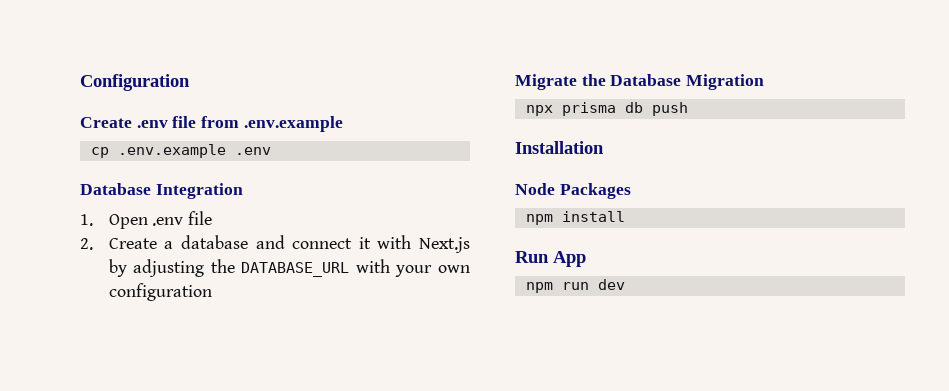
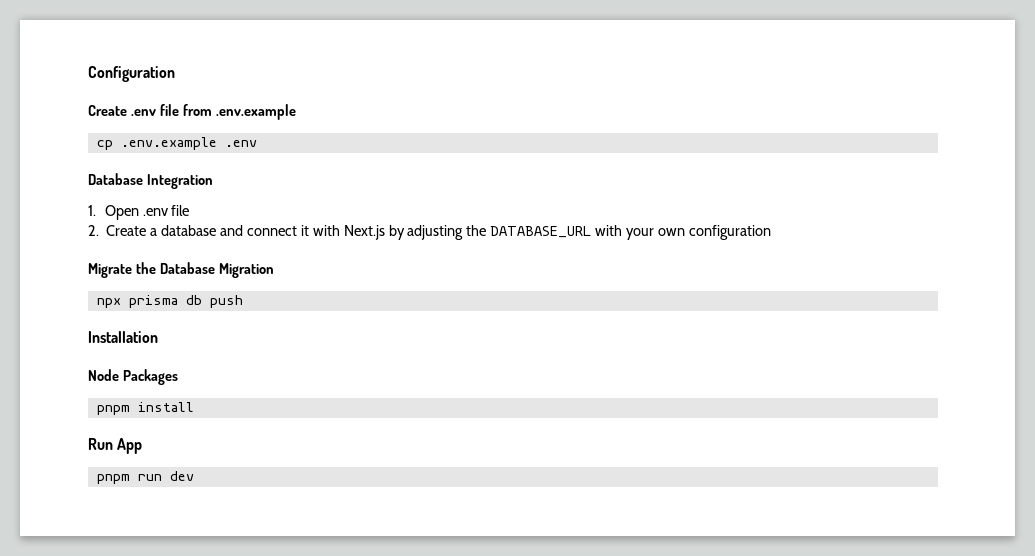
- npm install
+ pnpm install
- npm run dev
+ pnpm run dev

